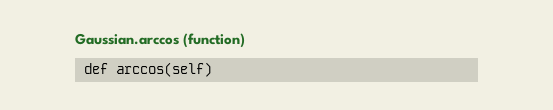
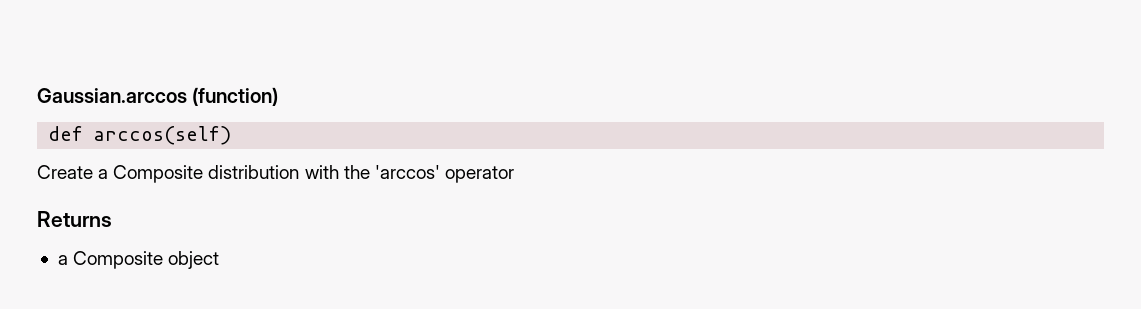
+ Create a Composite distribution with the 'arccos' operator
+ Returns
+ a Composite object

